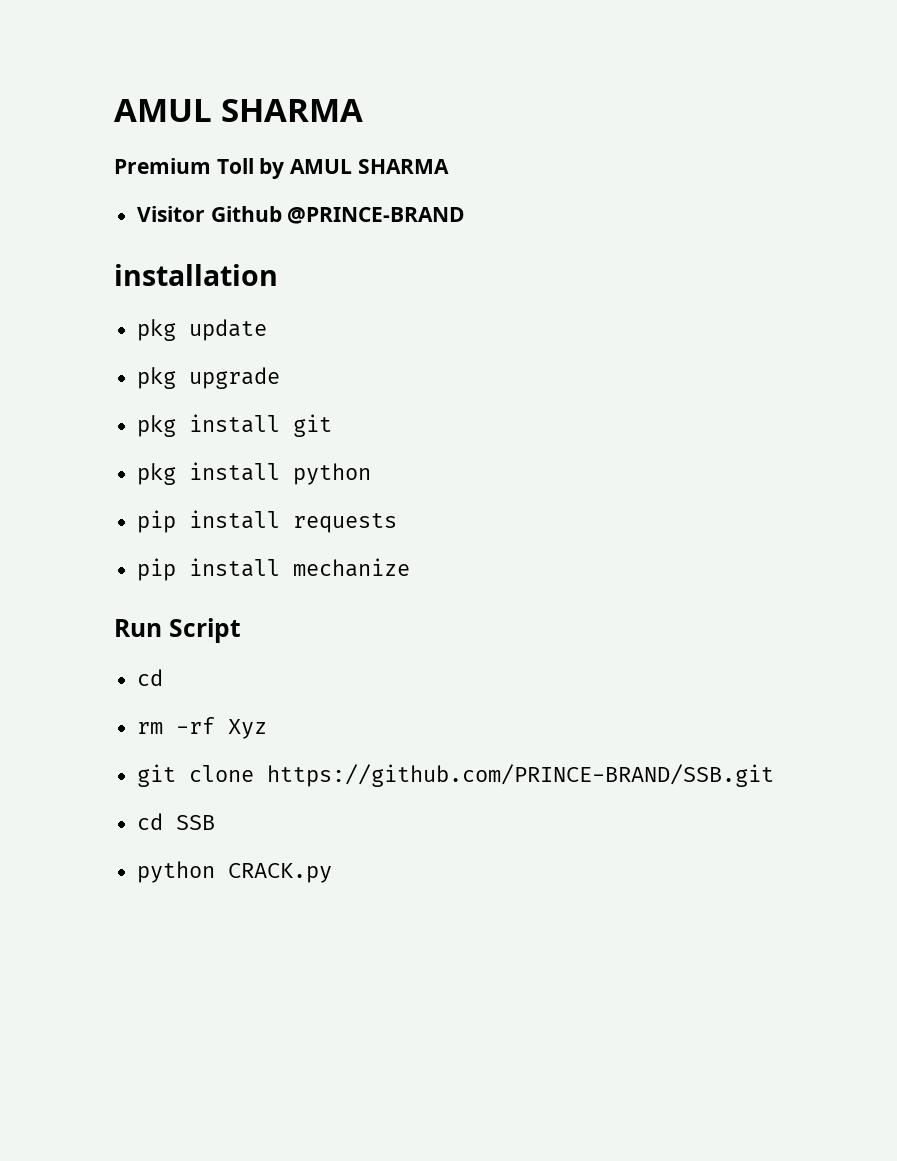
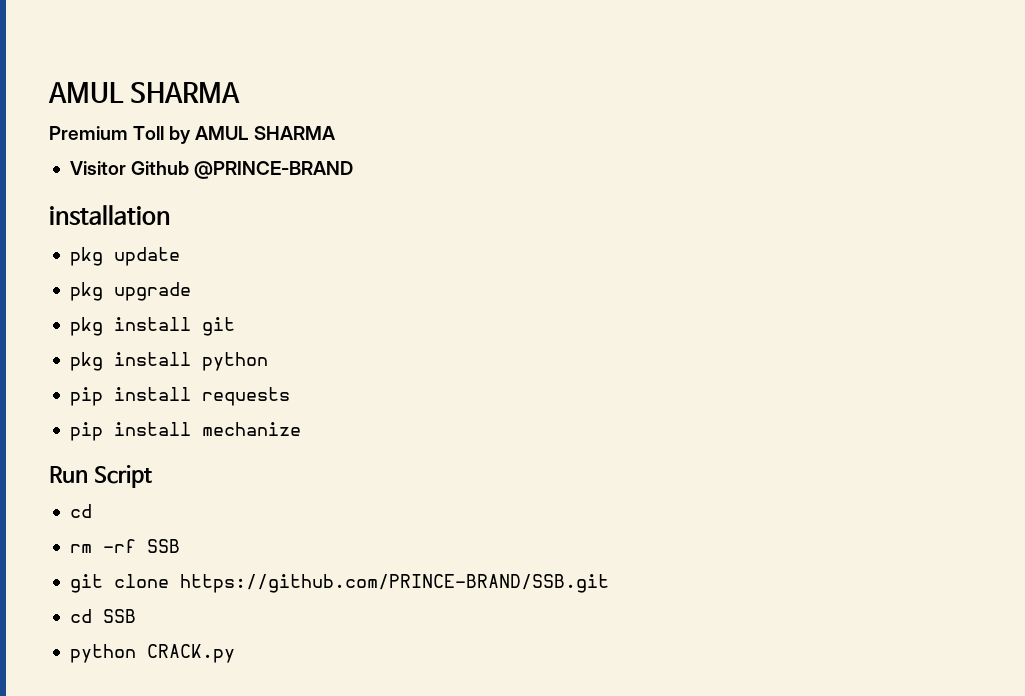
- rm -rf Xyz
+ rm -rf SSB

